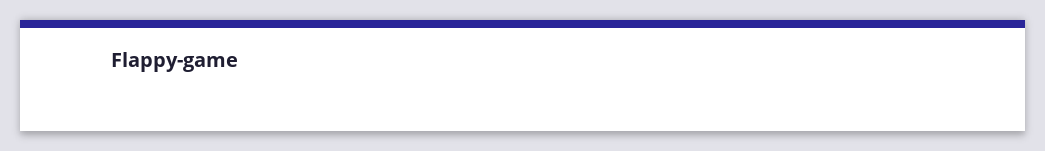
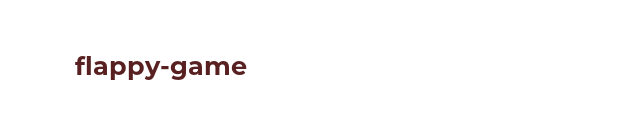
- Flappy-game
+ flappy-game

